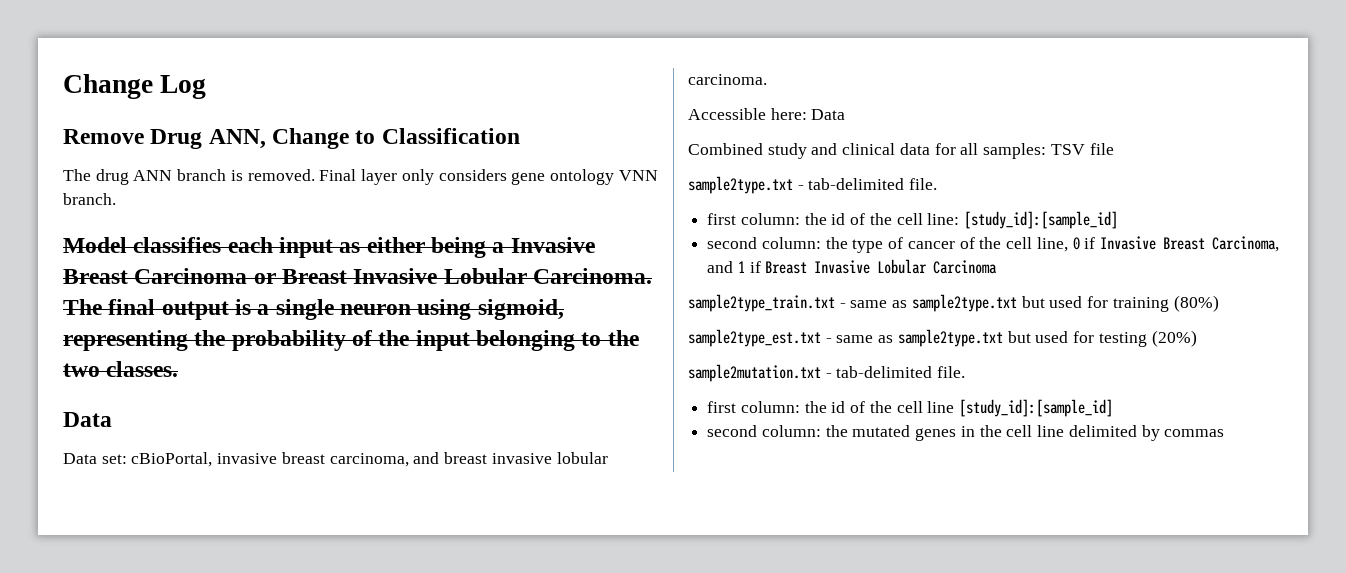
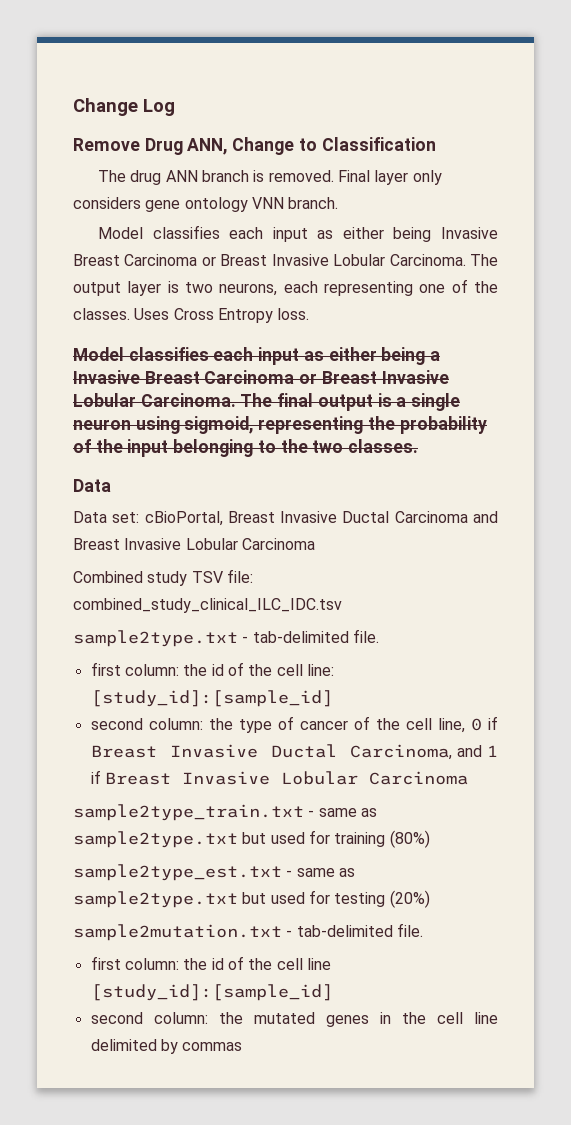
+ Model classifies each input as either being Invasive Breast Carcinoma or Breast Invasive Lobular Carcinoma. The output layer is two neurons, each representing one of the classes. Uses Cross Entropy loss.
- Data set: cBioPortal, invasive breast carcinoma, and breast invasive lobular carcinoma.
- Accessible here: Data
- Combined study and clinical data for all samples: TSV file
+ Data set: cBioPortal, Breast Invasive Ductal Carcinoma and Breast Invasive Lobular Carcinoma
+ Combined study TSV file: combined_study_clinical_ILC_IDC.tsv
- second column: the type of cancer of the cell line, 0 if Invasive Breast Carcinoma, and 1 if Breast Invasive Lobular Carcinoma
+ second column: the type of cancer of the cell line, 0 if Breast Invasive Ductal Carcinoma, and 1 if Breast Invasive Lobular Carcinoma

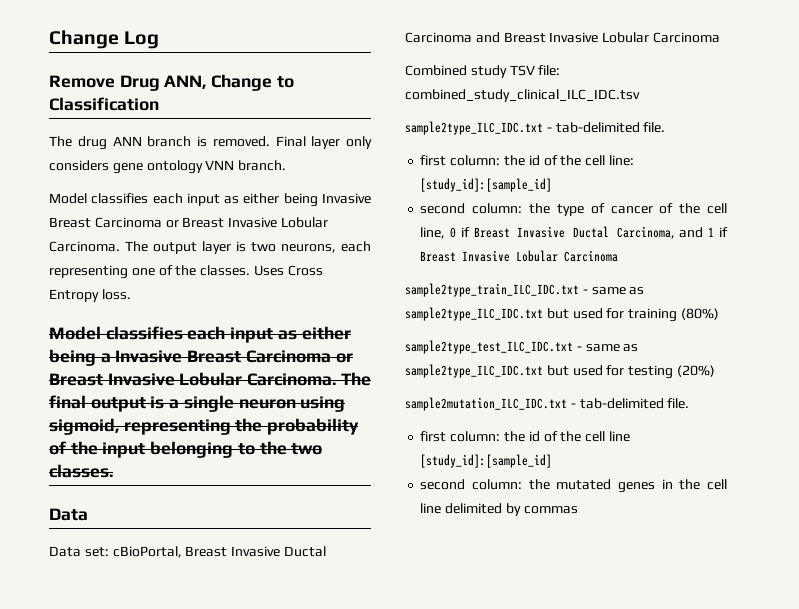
- sample2type.txt - tab-delimited file.
+ sample2type_ILC_IDC.txt - tab-delimited file.
- sample2type_train.txt - same as sample2type.txt but used for training (80%)
+ sample2type_train_ILC_IDC.txt - same as sample2type_ILC_IDC.txt but used for training (80%)
- sample2type_est.txt - same as sample2type.txt but used for testing (20%)
+ sample2type_test_ILC_IDC.txt - same as sample2type_ILC_IDC.txt but used for testing (20%)
- sample2mutation.txt - tab-delimited file.
+ sample2mutation_ILC_IDC.txt - tab-delimited file.

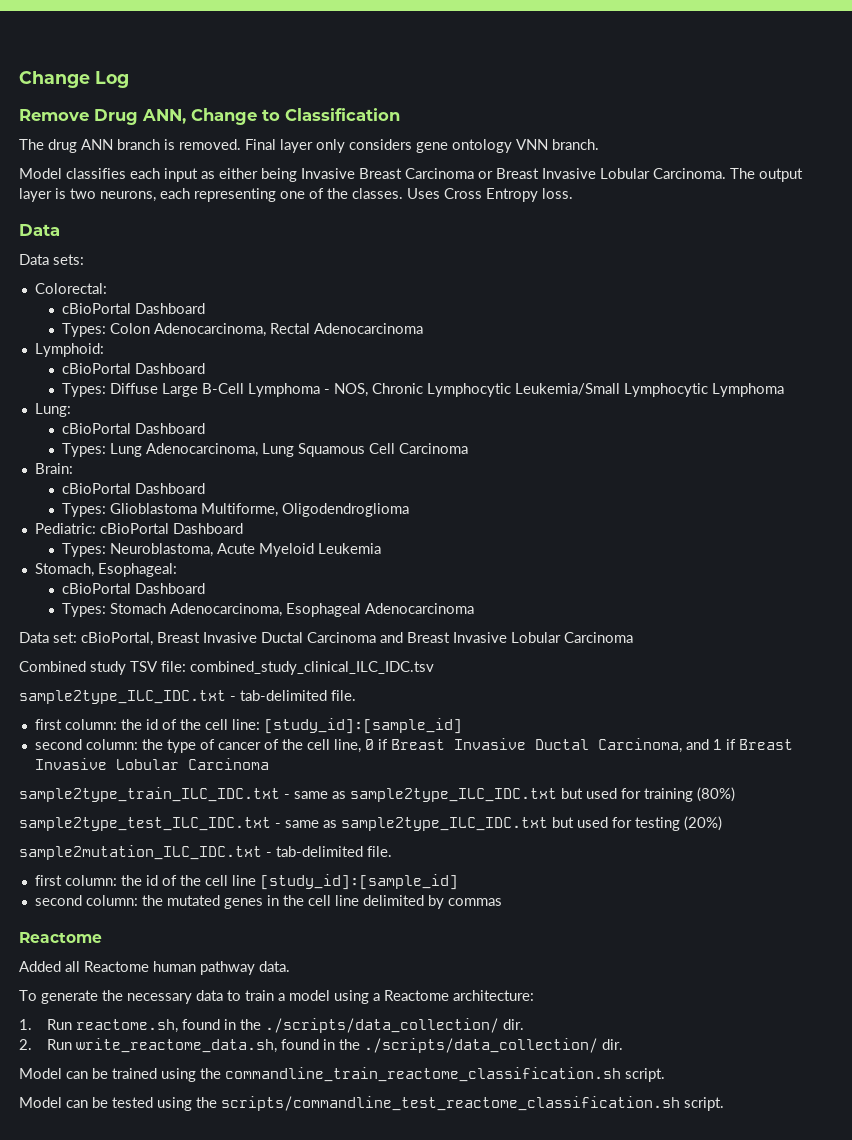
  Uses Cross Entropy loss.
- Model classifies each input as either being a Invasive Breast Carcinoma or Breast Invasive Lobular Carcinoma. The final output is a single neuron using sigmoid, representing the probability of the input belonging to the two classes.
  Data
+ Data sets:
+ Colorectal:
+ cBioPortal Dashboard
+ Types: Colon Adenocarcinoma, Rectal Adenocarcinoma
+ Lymphoid:
+ cBioPortal Dashboard
+ Types: Diffuse Large B-Cell Lymphoma - NOS, Chronic Lymphocytic Leukemia/Small Lymphocytic Lymphoma
+ Lung:
+ cBioPortal Dashboard
+ Types: Lung Adenocarcinoma, Lung Squamous Cell Carcinoma
+ Brain:
+ cBioPortal Dashboard
+ Types: Glioblastoma Multiforme, Oligodendroglioma
+ Pediatric: cBioPortal Dashboard
+ Types: Neuroblastoma, Acute Myeloid Leukemia
+ Stomach, Esophageal:
+ cBioPortal Dashboard
+ Types: Stomach Adenocarcinoma, Esophageal Adenocarcinoma
  second column: the mutated genes in the cell line delimited by commas
+ Reactome
+ Added all Reactome human pathway data.
+ To generate the necessary data to train a model using a Reactome architecture:
+ 1. Run reactome.sh, found in the ./scripts/data_collection/ dir.
+ 2. Run write_reactome_data.sh, found in the ./scripts/data_collection/ dir.
+ Model can be trained using the commandline_train_reactome_classification.sh script.
+ Model can be tested using the scripts/commandline_test_reactome_classification.sh script.

